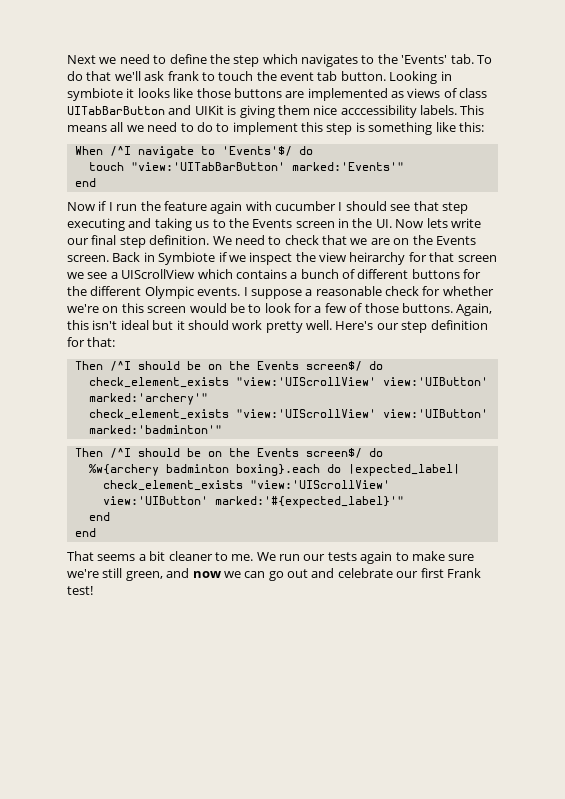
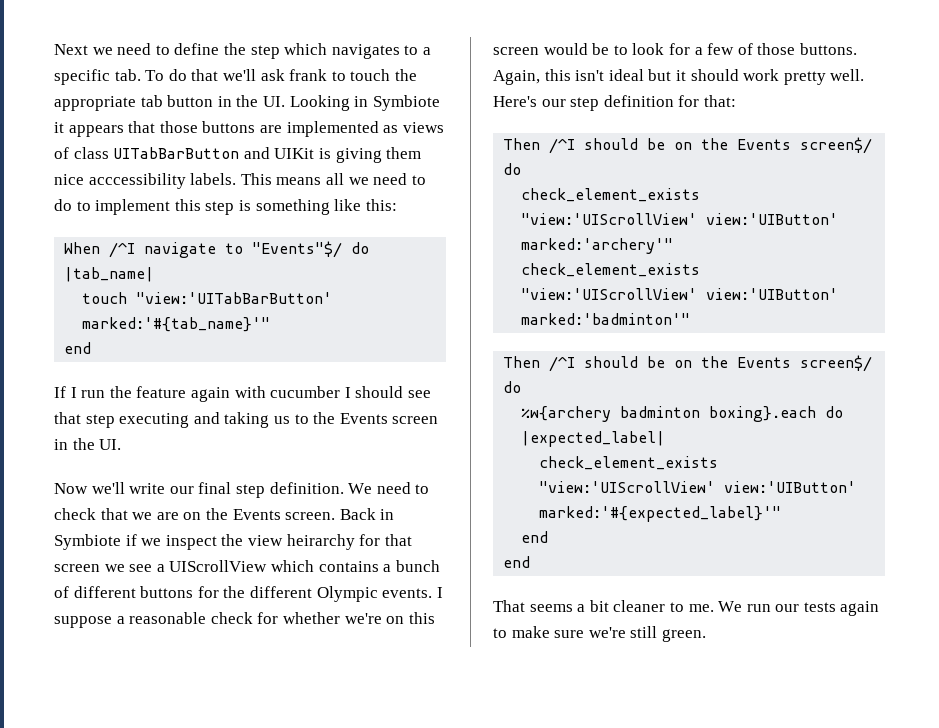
- Next we need to define the step which navigates to the 'Events' tab. To do that we'll ask frank to touch the event tab button. Looking in symbiote it looks like those buttons are implemented as views of class UITabBarButton and UIKit is giving them nice acccessibility labels.
+ Next we need to define the step which navigates to a specific tab. To do that we'll ask frank to touch the appropriate tab button in the UI. Looking in Symbiote it appears that those buttons are implemented as views of class UITabBarButton and UIKit is giving them nice acccessibility labels.
- When /^I navigate to 'Events'$/ do
+ When /^I navigate to "Events"$/ do |tab_name|
- touch "view:'UITabBarButton' marked:'Events'"
+ touch "view:'UITabBarButton' marked:'#{tab_name}'"
  end
- Now if I run the feature again with cucumber I should see that step executing and taking us to the Events screen in the UI. Now lets write our final step definition.
+ If I run the feature again with cucumber I should see that step executing and taking us to the Events screen in the UI.
+ Now we'll write our final step definition.
- We run our tests again to make sure we're still green, and now we can go out and celebrate our first Frank test!
+ We run our tests again to make sure we're still green.

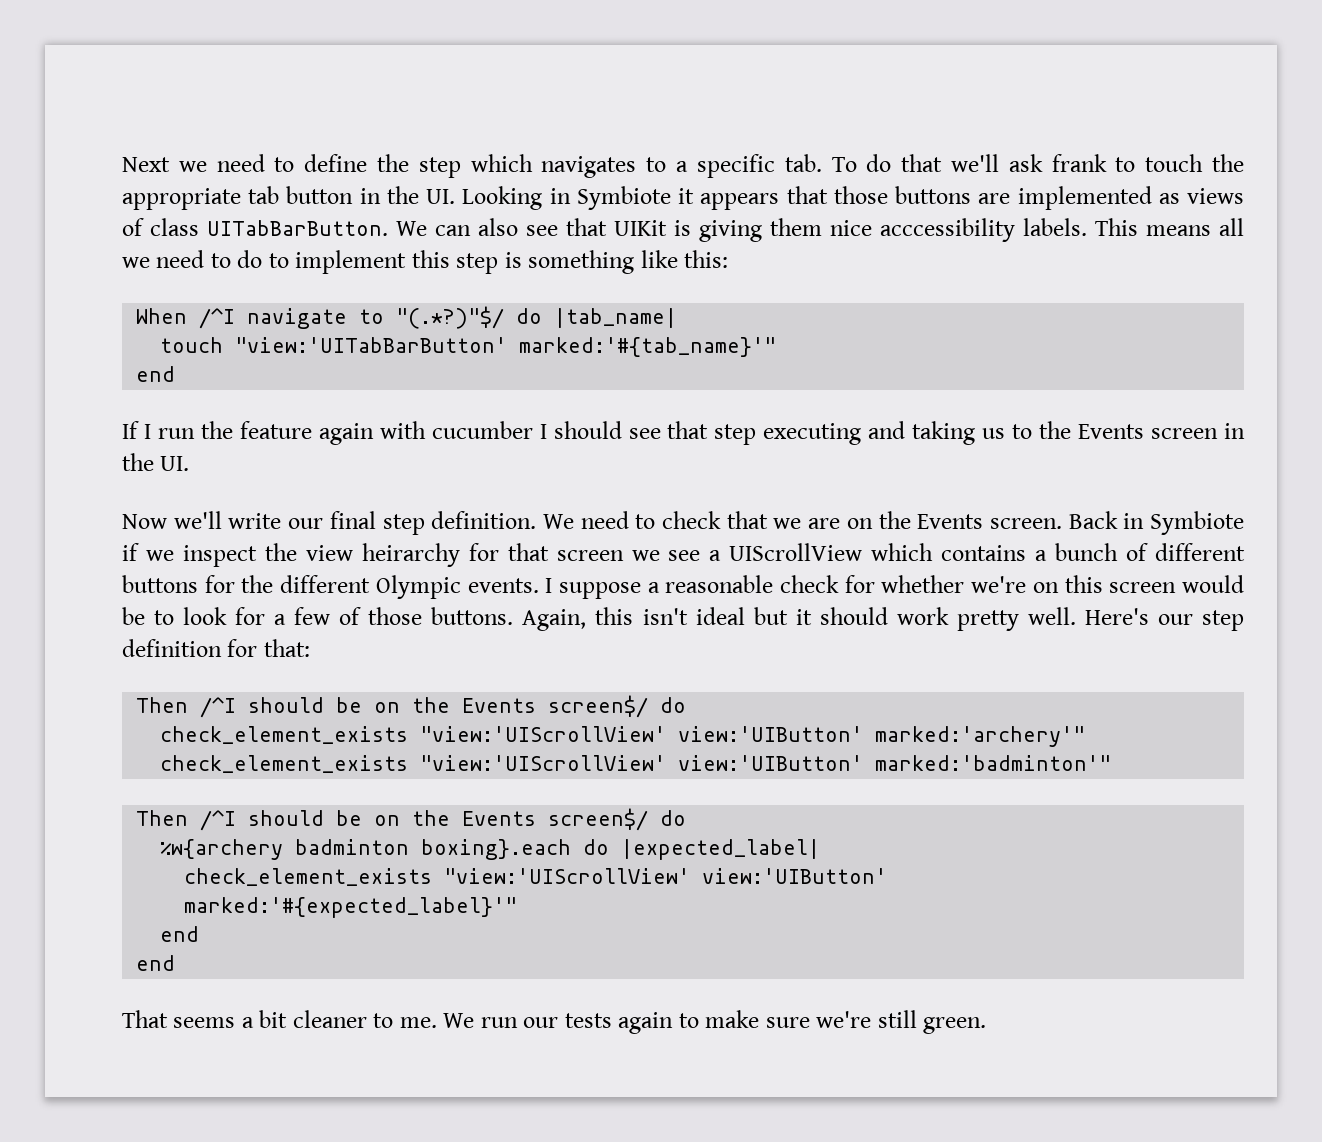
- Next we need to define the step which navigates to a specific tab. To do that we'll ask frank to touch the appropriate tab button in the UI. Looking in Symbiote it appears that those buttons are implemented as views of class UITabBarButton and UIKit is giving them nice acccessibility labels.
+ Next we need to define the step which navigates to a specific tab. To do that we'll ask frank to touch the appropriate tab button in the UI. Looking in Symbiote it appears that those buttons are implemented as views of class UITabBarButton. We can also see that UIKit is giving them nice acccessibility labels.
- When /^I navigate to "Events"$/ do |tab_name|
+ When /^I navigate to "(.*?)"$/ do |tab_name|

